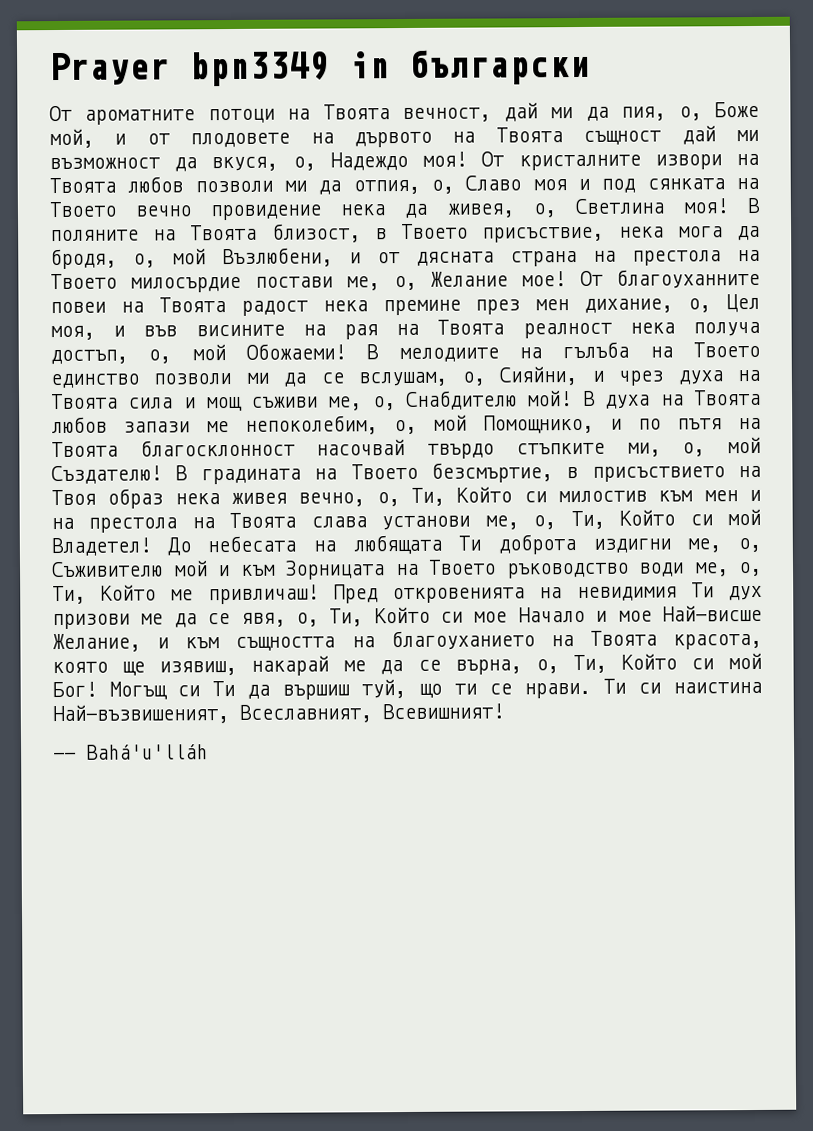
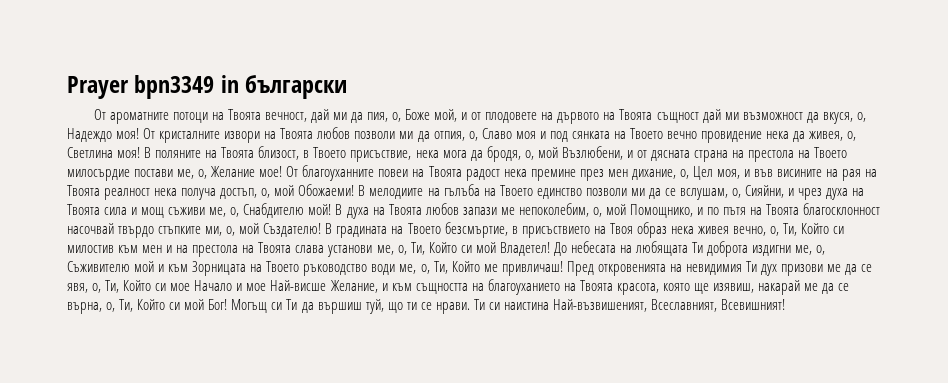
- -- Bahá'u'lláh

